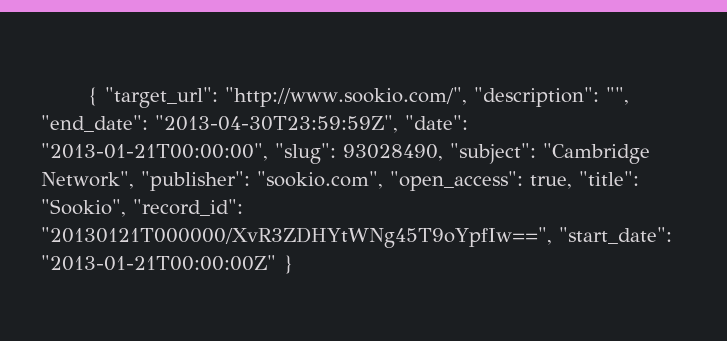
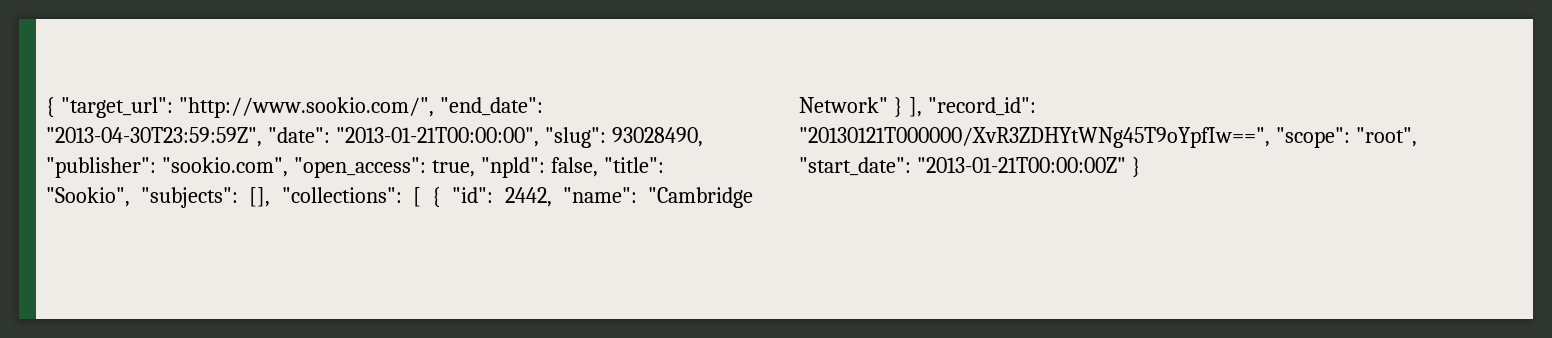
- { "target_url": "http://www.sookio.com/", "description": "", "end_date": "2013-04-30T23:59:59Z", "date": "2013-01-21T00:00:00", "slug": 93028490, "subject": "Cambridge Network", "publisher": "sookio.com", "open_access": true, "title": "Sookio", "record_id": "20130121T000000/XvR3ZDHYtWNg45T9oYpfIw==", "start_date": "2013-01-21T00:00:00Z" }
+ { "target_url": "http://www.sookio.com/", "end_date": "2013-04-30T23:59:59Z", "date": "2013-01-21T00:00:00", "slug": 93028490, "publisher": "sookio.com", "open_access": true, "npld": false, "title": "Sookio", "subjects": [], "collections": [ { "id": 2442, "name": "Cambridge Network" } ], "record_id": "20130121T000000/XvR3ZDHYtWNg45T9oYpfIw==", "scope": "root", "start_date": "2013-01-21T00:00:00Z" }

